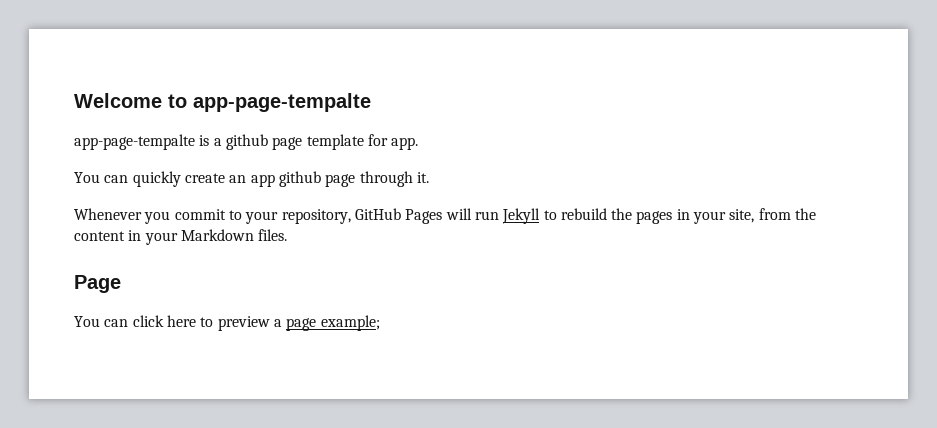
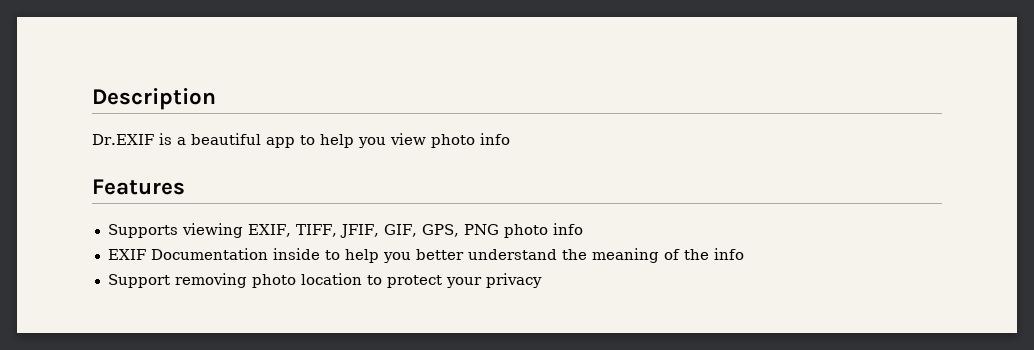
- Welcome to app-page-tempalte
- app-page-tempalte is a github page template for app.
- You can quickly create an app github page through it.
- Whenever you commit to your repository, GitHub Pages will run Jekyll to rebuild the pages in your site, from the content in your Markdown files.
- Page
- You can click here to preview a page example;
+ Description
+ Dr.EXIF is a beautiful app to help you view photo info
+ Features
+ Supports viewing EXIF, TIFF, JFIF, GIF, GPS, PNG photo info
+ EXIF Documentation inside to help you better understand the meaning of the info
+ Support removing photo location to protect your privacy

